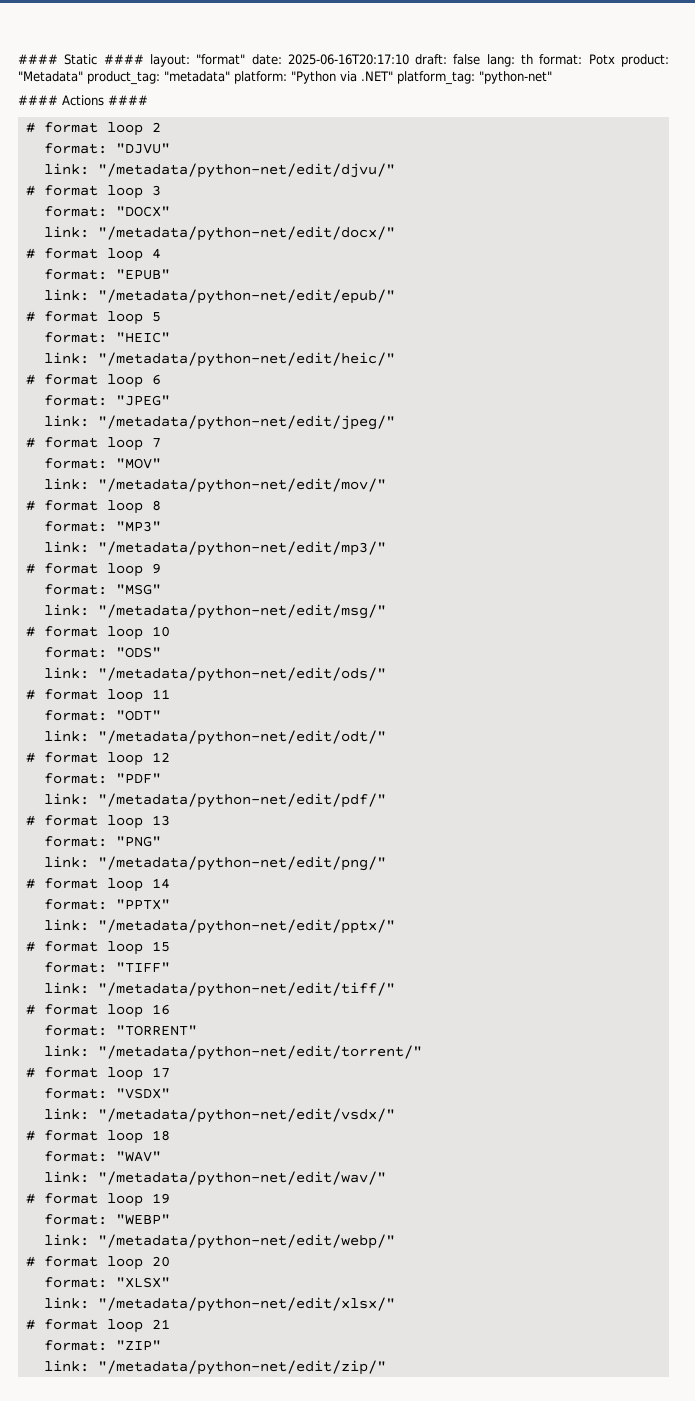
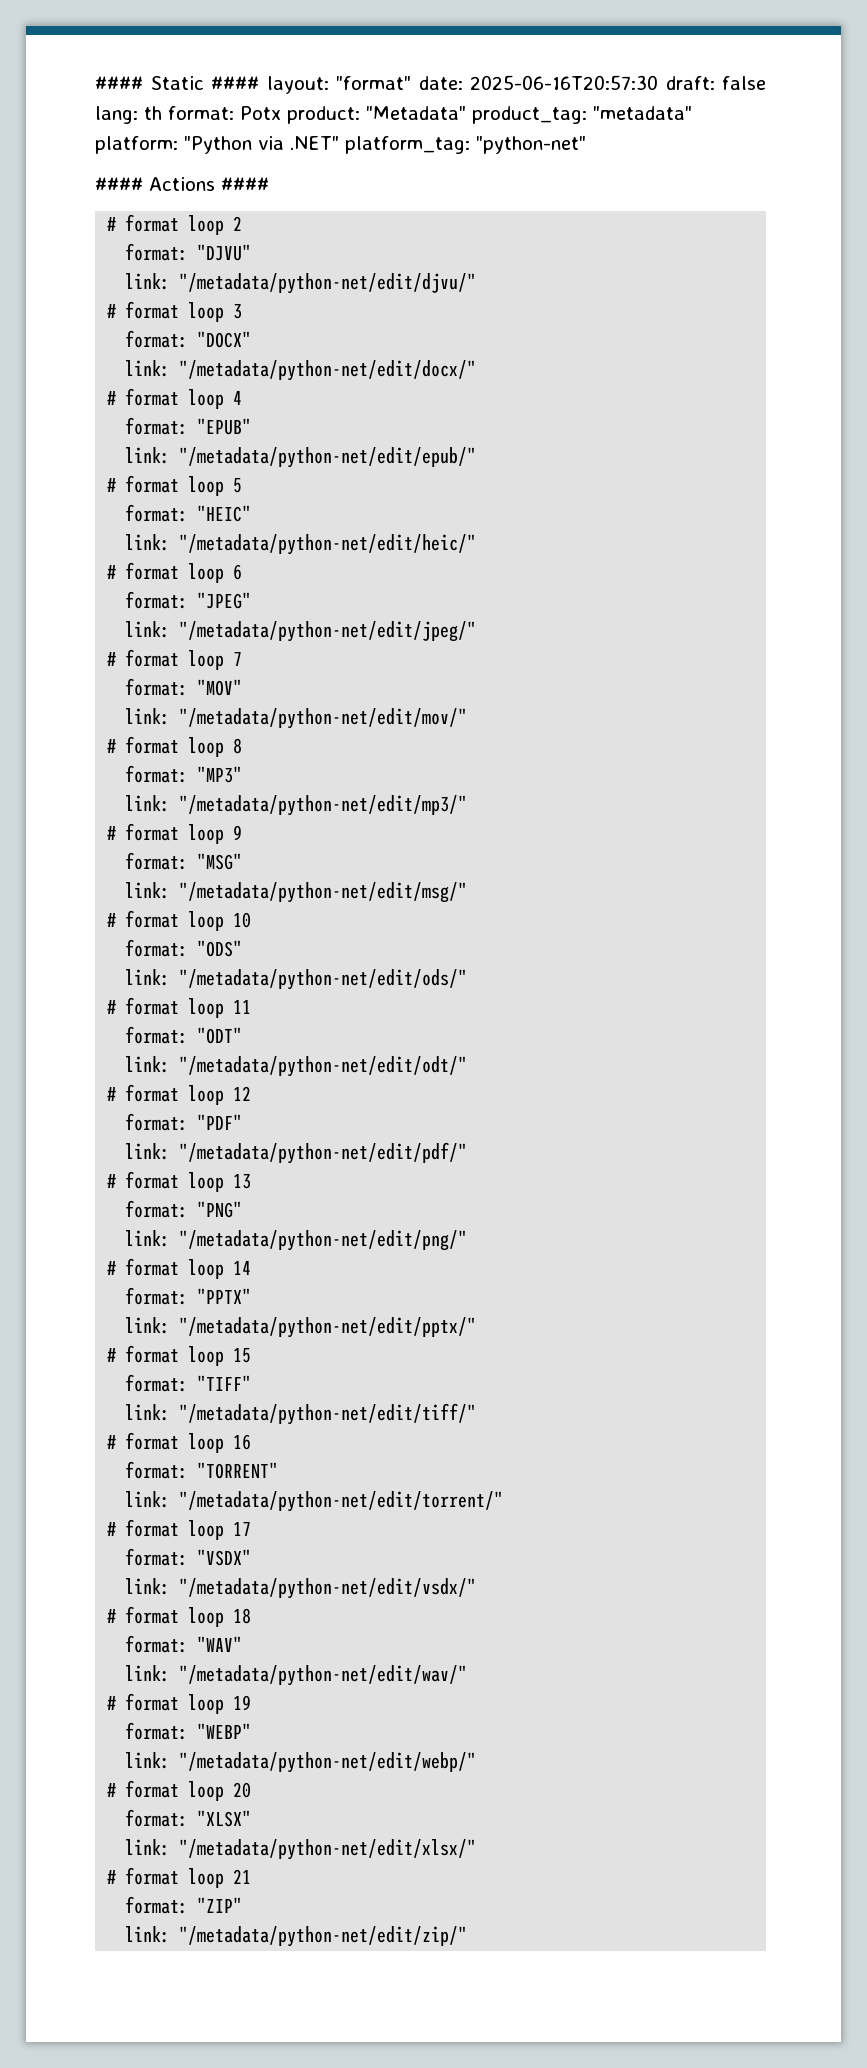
- #### Static #### layout: "format" date: 2025-06-16T20:17:10 draft: false lang: th format: Potx product: "Metadata" product_tag: "metadata" platform: "Python via .NET" platform_tag: "python-net"
+ #### Static #### layout: "format" date: 2025-06-16T20:57:30 draft: false lang: th format: Potx product: "Metadata" product_tag: "metadata" platform: "Python via .NET" platform_tag: "python-net"

